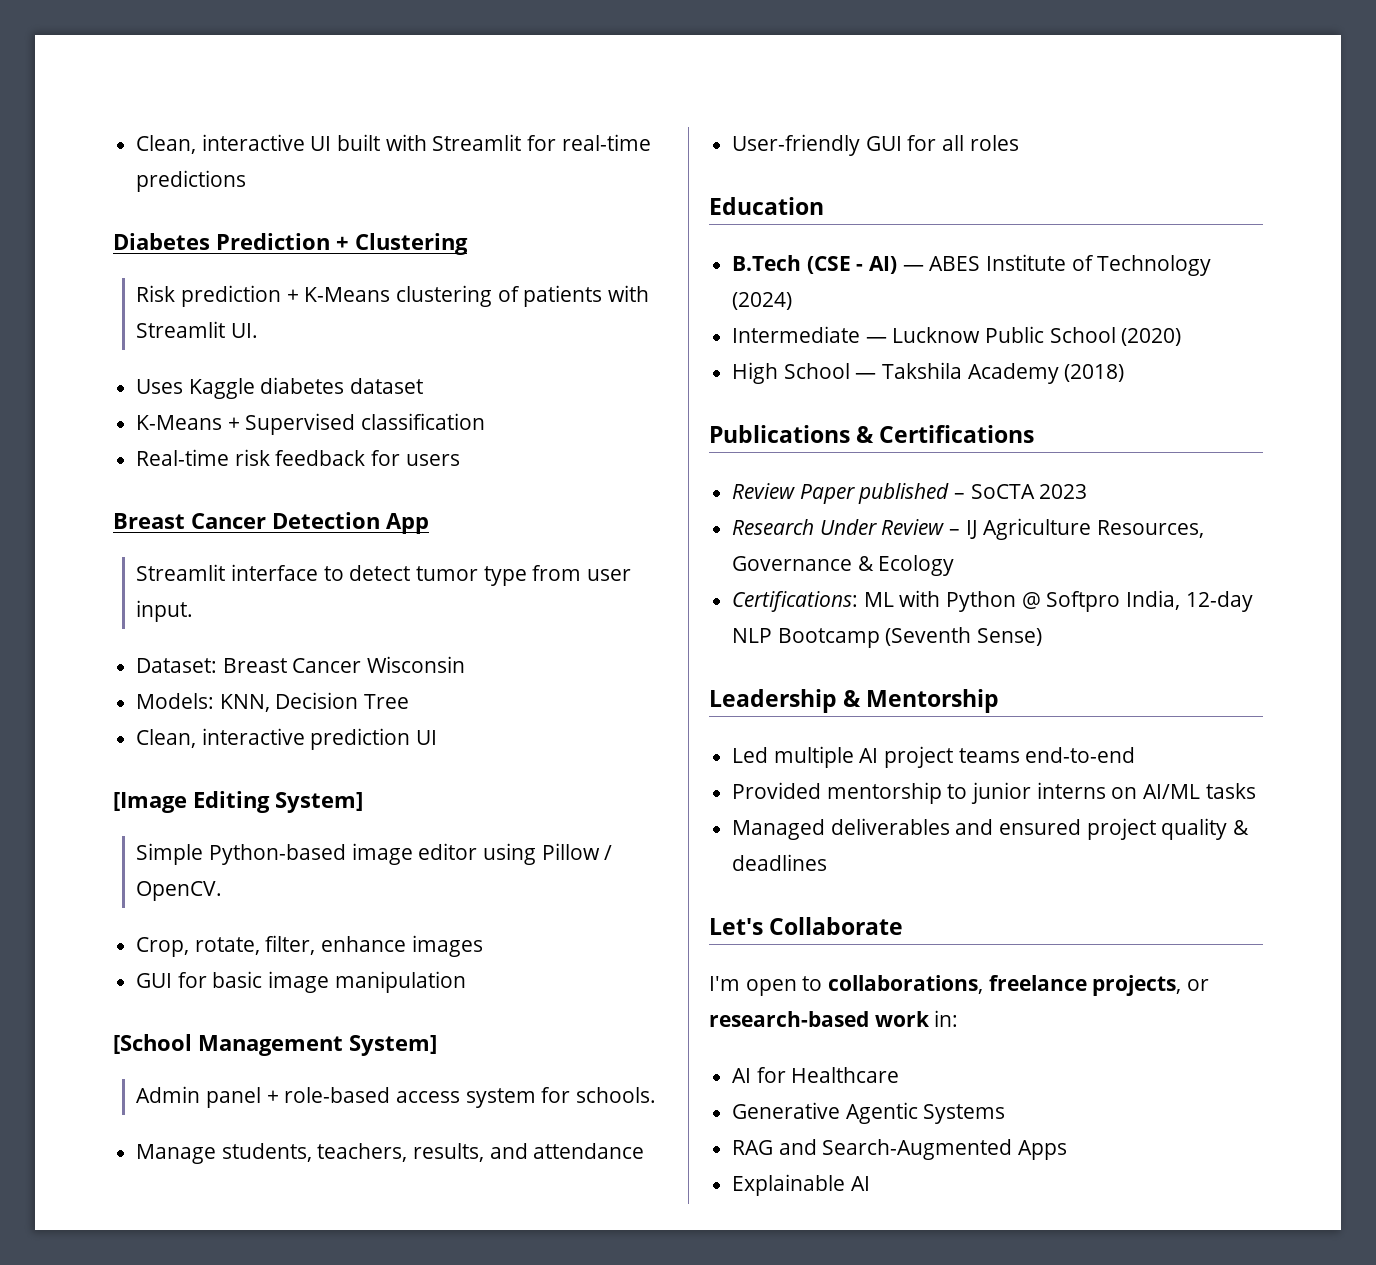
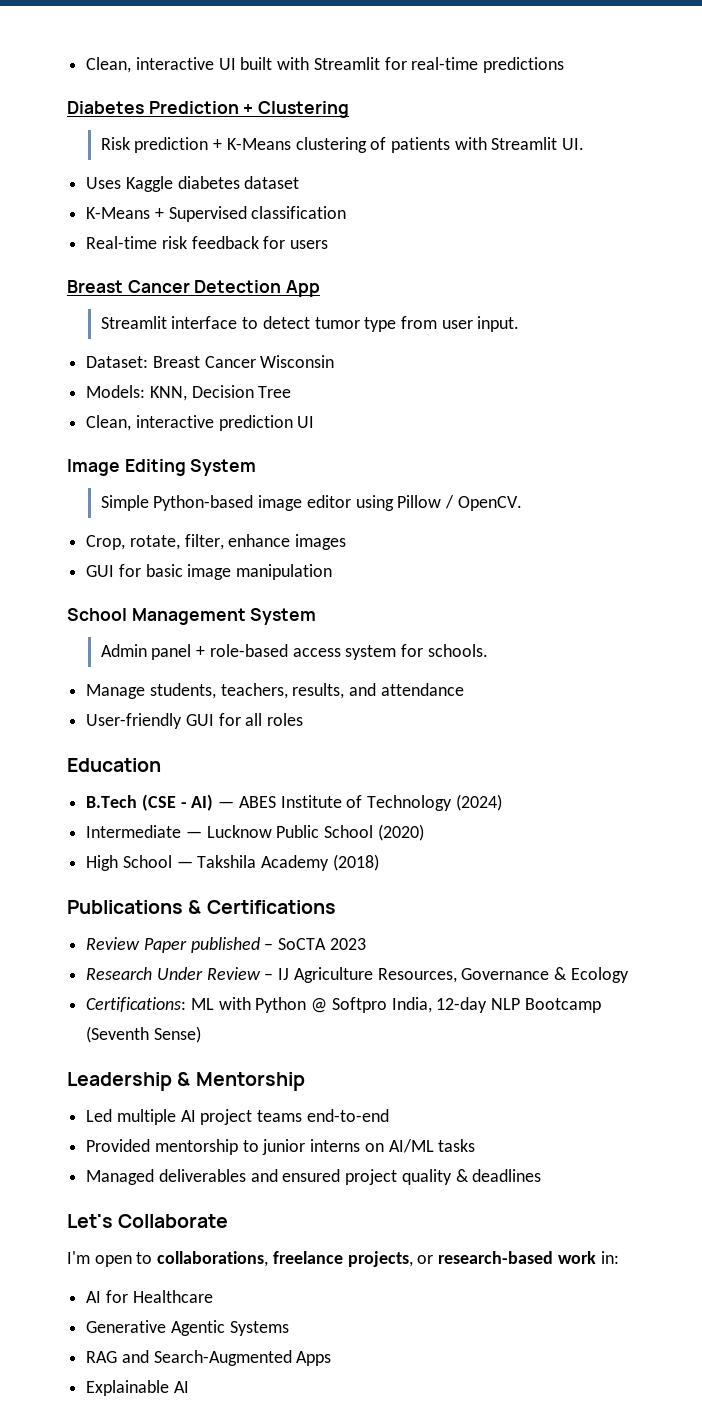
- [Image Editing System]
+ Image Editing System
- [School Management System]
+ School Management System

